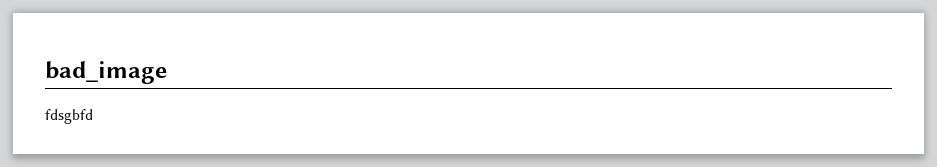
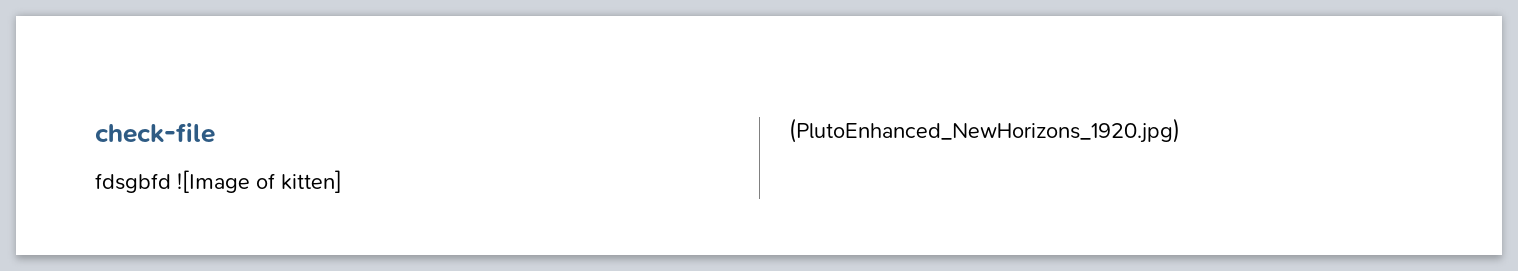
- bad_image
+ check-file
- fdsgbfd
+ fdsgbfd ![Image of kitten] (PlutoEnhanced_NewHorizons_1920.jpg)

